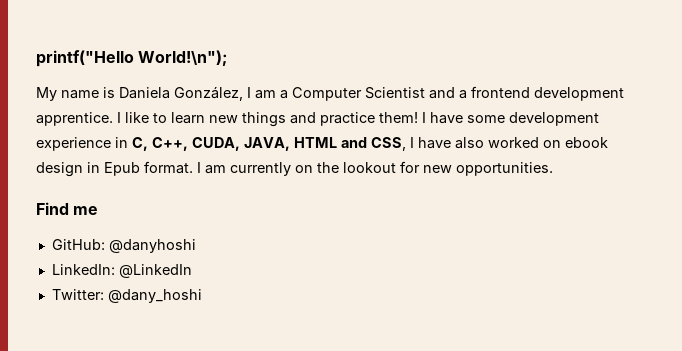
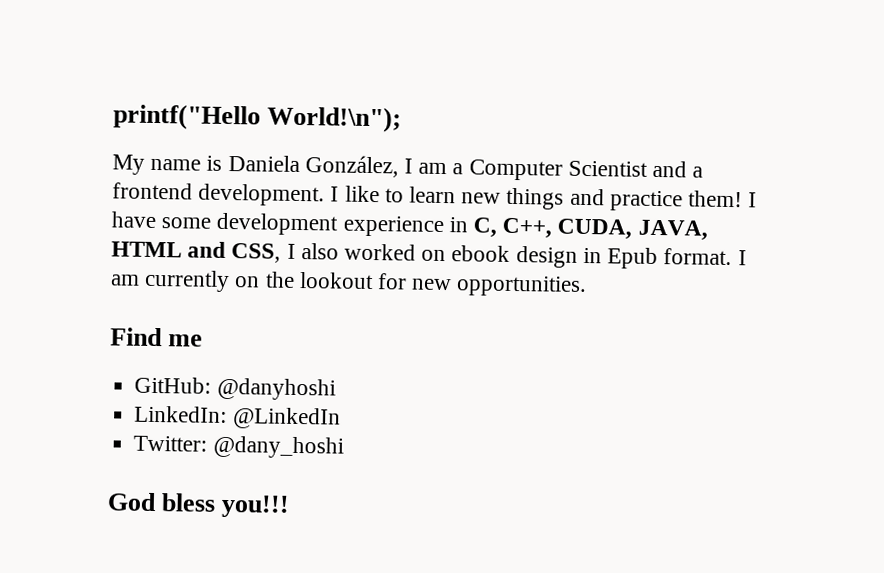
- My name is Daniela González, I am a Computer Scientist and a frontend development apprentice.
+ My name is Daniela González, I am a Computer Scientist and a frontend development.
- I have some development experience in C, C++, CUDA, JAVA, HTML and CSS, I have also worked on ebook design in Epub format.
+ I have some development experience in C, C++, CUDA, JAVA, HTML and CSS, I also worked on ebook design in Epub format.
+ God bless you!!!

